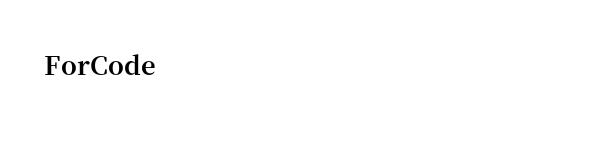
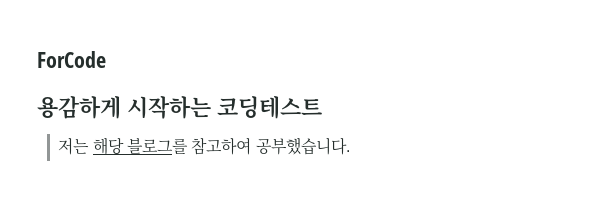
+ 용감하게 시작하는 코딩테스트
+ 저는 해당 블로그를 참고하여 공부했습니다.

